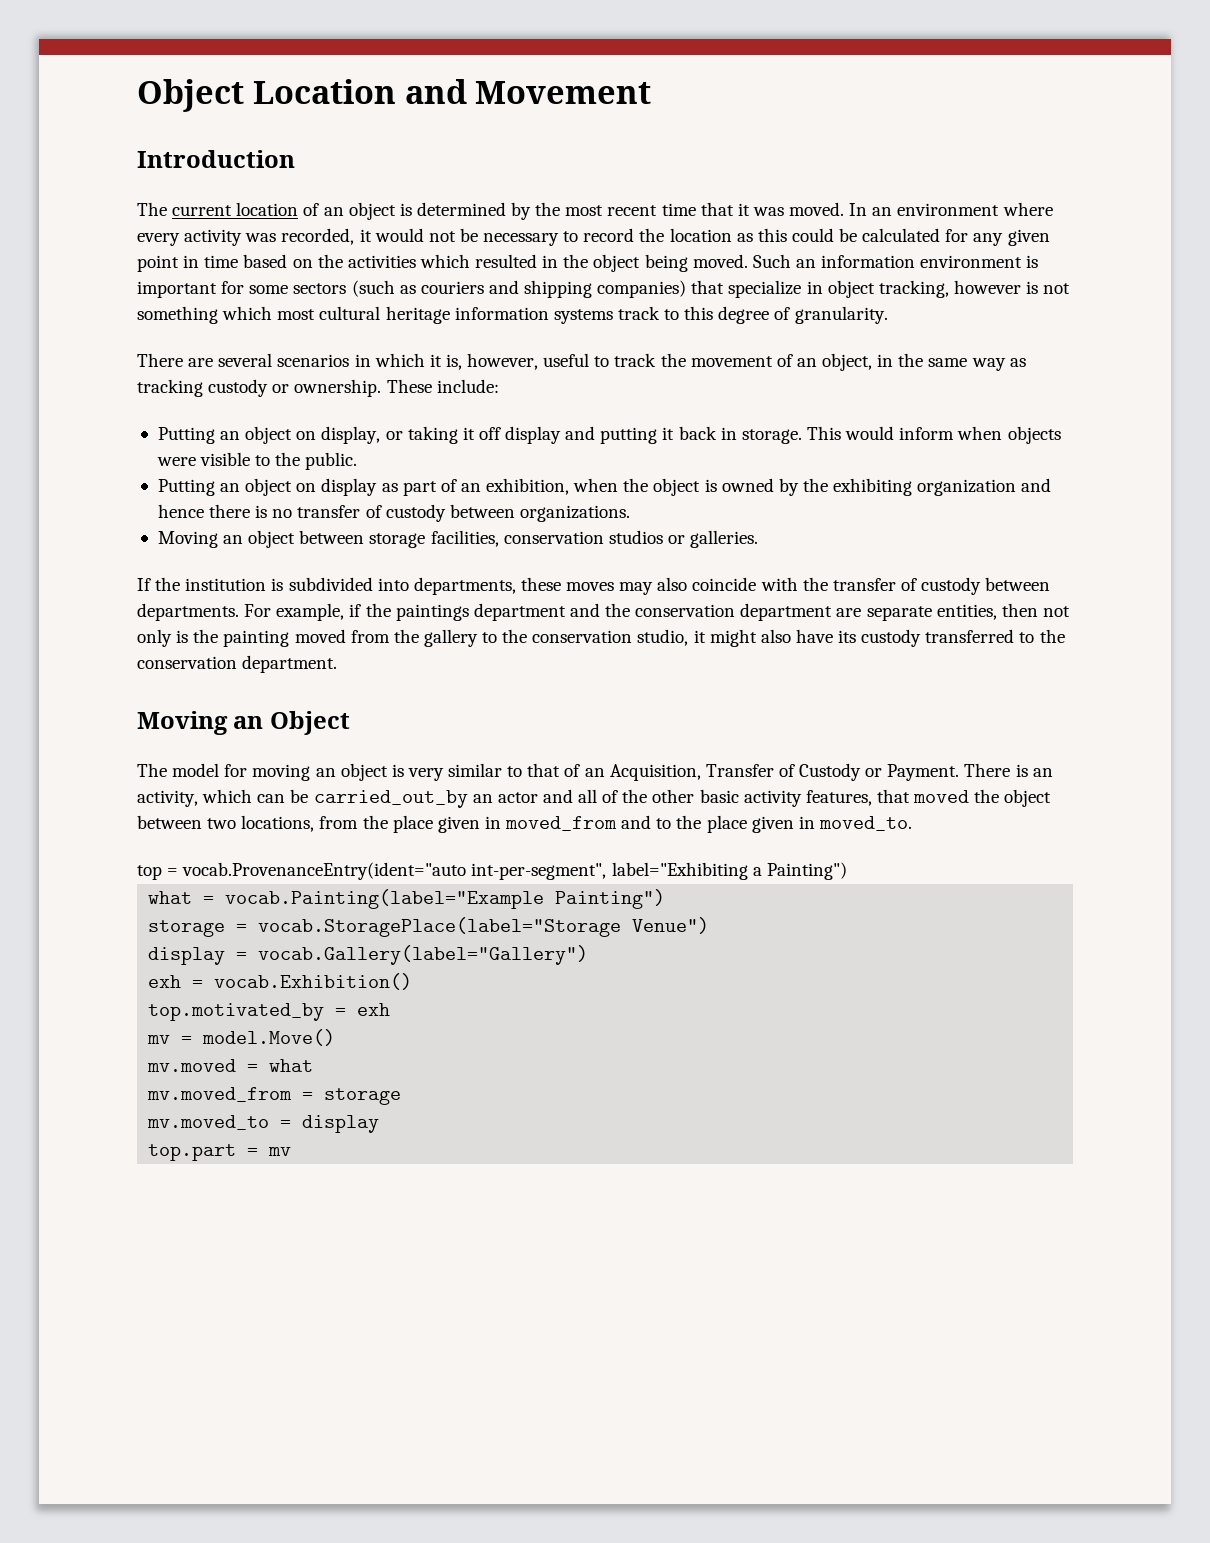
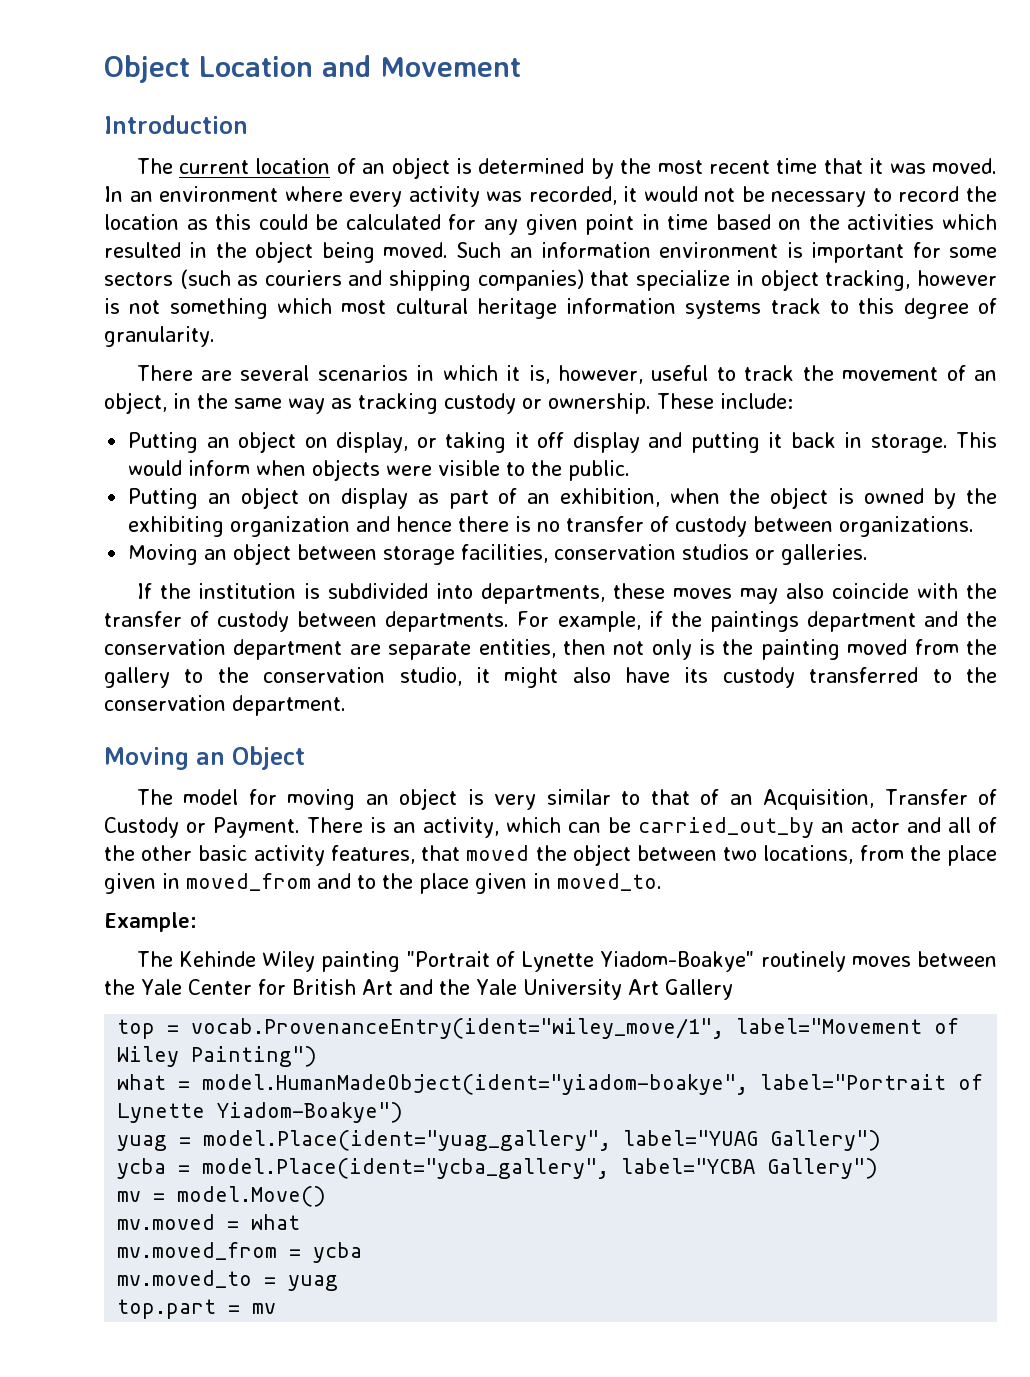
- top = vocab.ProvenanceEntry(ident="auto int-per-segment", label="Exhibiting a Painting")
- what = vocab.Painting(label="Example Painting")
- storage = vocab.StoragePlace(label="Storage Venue")
- display = vocab.Gallery(label="Gallery")
- exh = vocab.Exhibition()
- top.motivated_by = exh
+ Example:
+ The Kehinde Wiley painting "Portrait of Lynette Yiadom-Boakye" routinely moves between the Yale Center for British Art and the Yale University Art Gallery
+ top = vocab.ProvenanceEntry(ident="wiley_move/1", label="Movement of Wiley Painting")
+ what = model.HumanMadeObject(ident="yiadom-boakye", label="Portrait of Lynette Yiadom-Boakye")
+ yuag = model.Place(ident="yuag_gallery", label="YUAG Gallery")
+ ycba = model.Place(ident="ycba_gallery", label="YCBA Gallery")
- mv.moved_from = storage
+ mv.moved_from = ycba
- mv.moved_to = display
+ mv.moved_to = yuag

